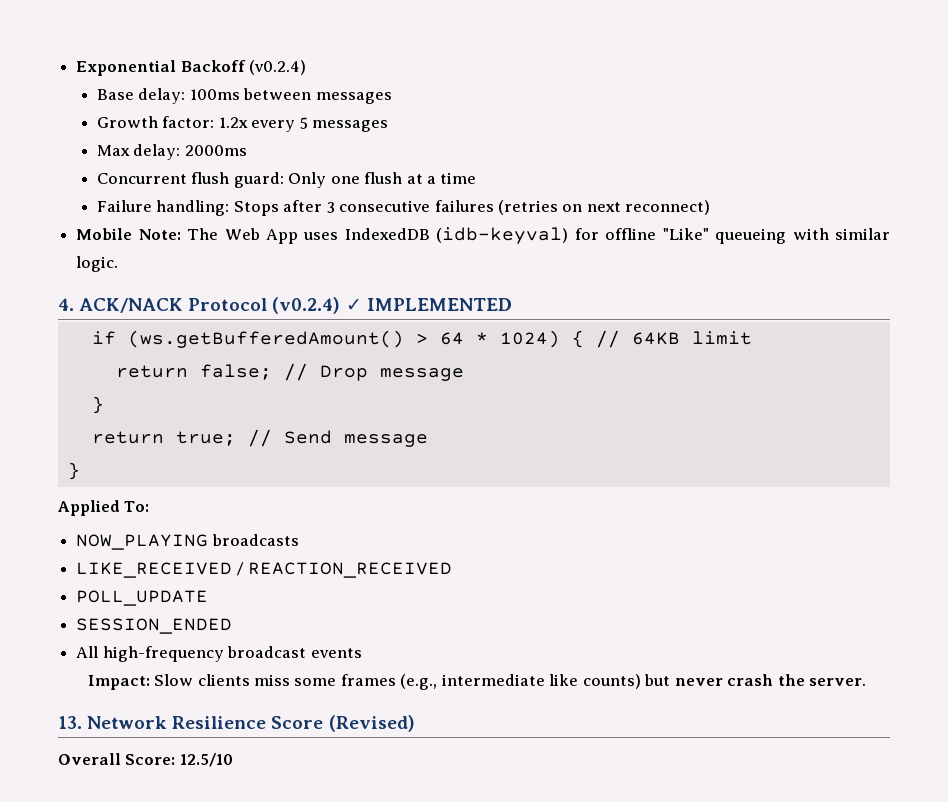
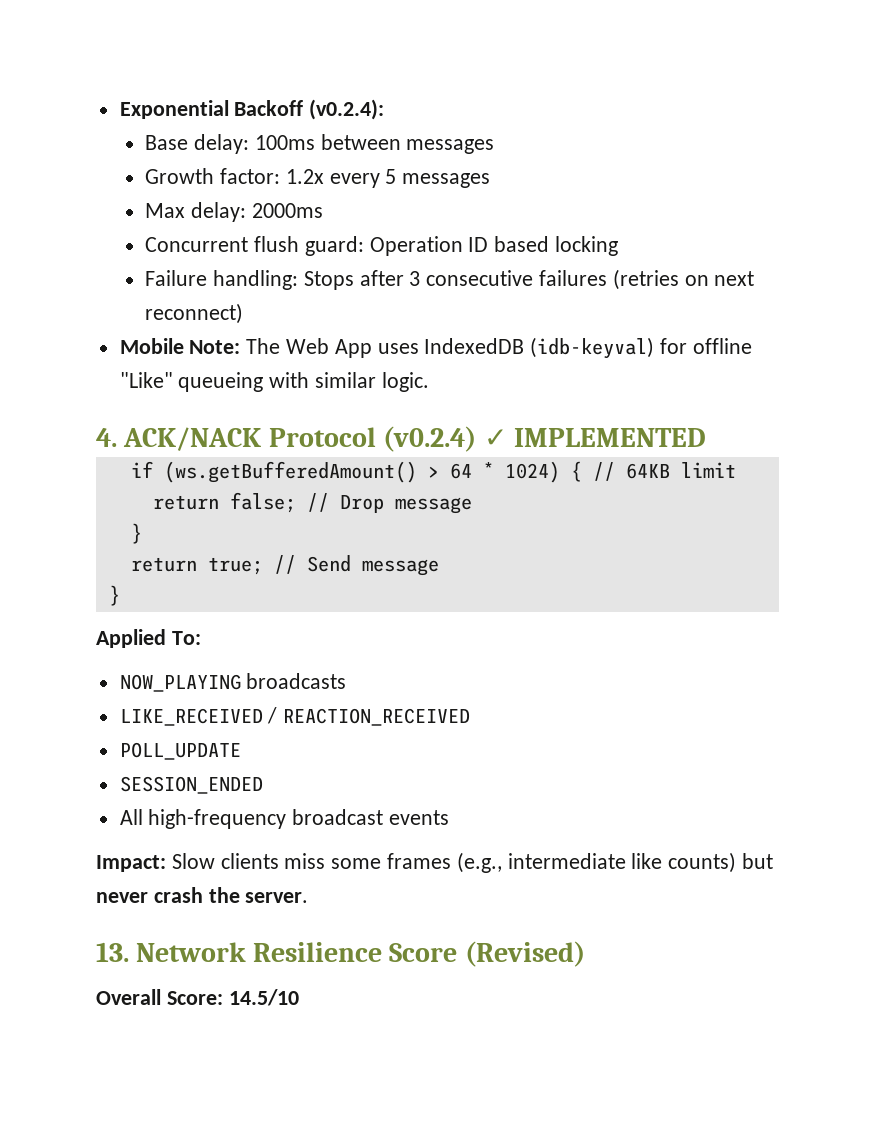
- Exponential Backoff (v0.2.4)
+ Exponential Backoff (v0.2.4):
- Concurrent flush guard: Only one flush at a time
+ Concurrent flush guard: Operation ID based locking
- Overall Score: 12.5/10
+ Overall Score: 14.5/10

